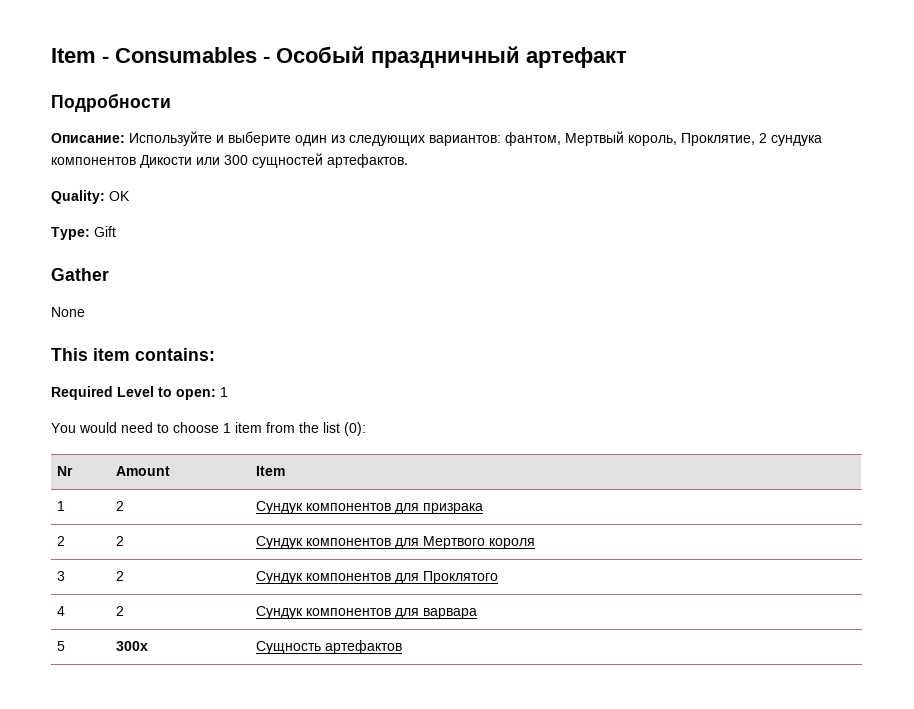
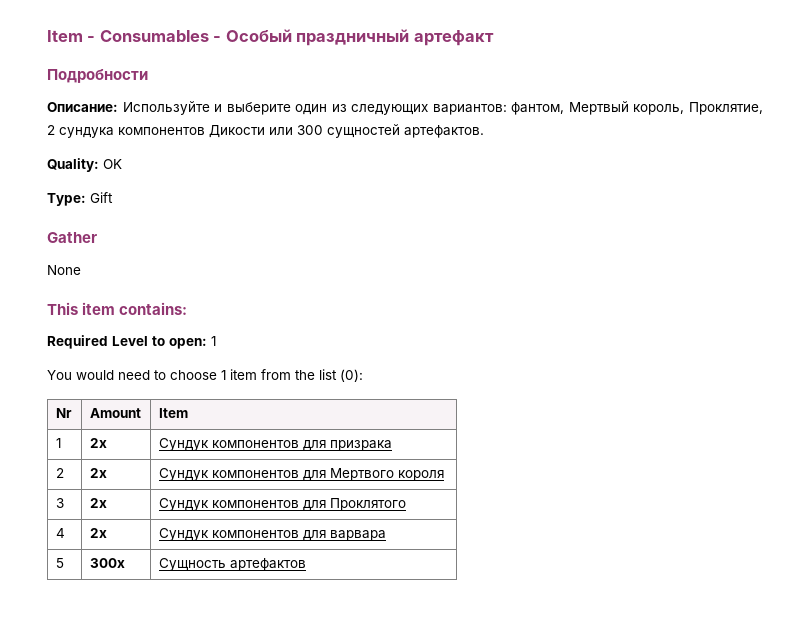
- 1 | 2 | Сундук компонентов для призрака
+ 1 | 2x | Сундук компонентов для призрака
- 2 | 2 | Сундук компонентов для Мертвого короля
+ 2 | 2x | Сундук компонентов для Мертвого короля
- 3 | 2 | Сундук компонентов для Проклятого
+ 3 | 2x | Сундук компонентов для Проклятого
- 4 | 2 | Сундук компонентов для варвара
+ 4 | 2x | Сундук компонентов для варвара

